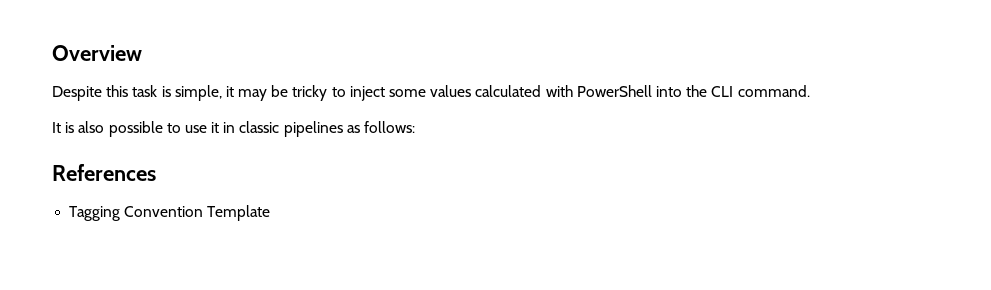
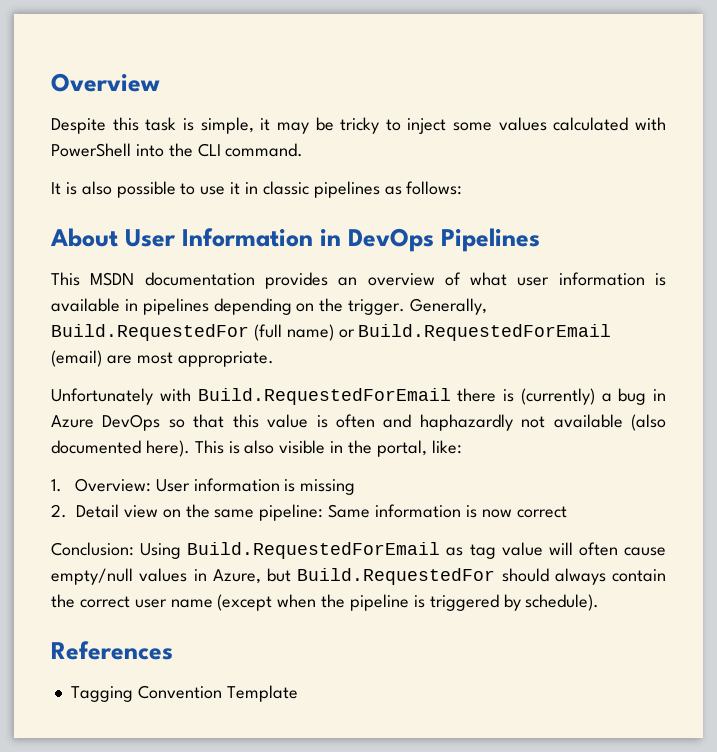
+ About User Information in DevOps Pipelines
+ This MSDN documentation provides an overview of what user information is available in pipelines depending on the trigger. Generally, Build.RequestedFor (full name) or Build.RequestedForEmail (email) are most appropriate.
+ Unfortunately with Build.RequestedForEmail there is (currently) a bug in Azure DevOps so that this value is often and haphazardly not available (also documented here). This is also visible in the portal, like:
+ 1. Overview: User information is missing
+ 2. Detail view on the same pipeline: Same information is now correct
+ Conclusion: Using Build.RequestedForEmail as tag value will often cause empty/null values in Azure, but Build.RequestedFor should always contain the correct user name (except when the pipeline is triggered by schedule).

